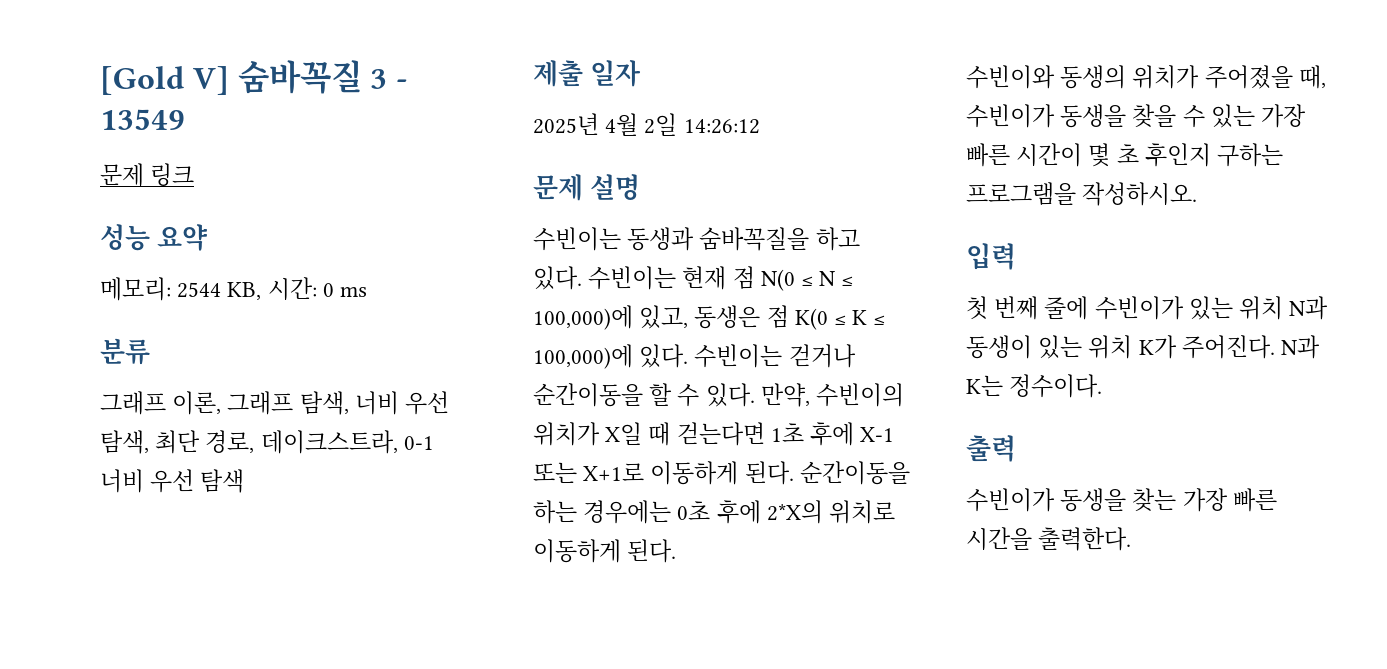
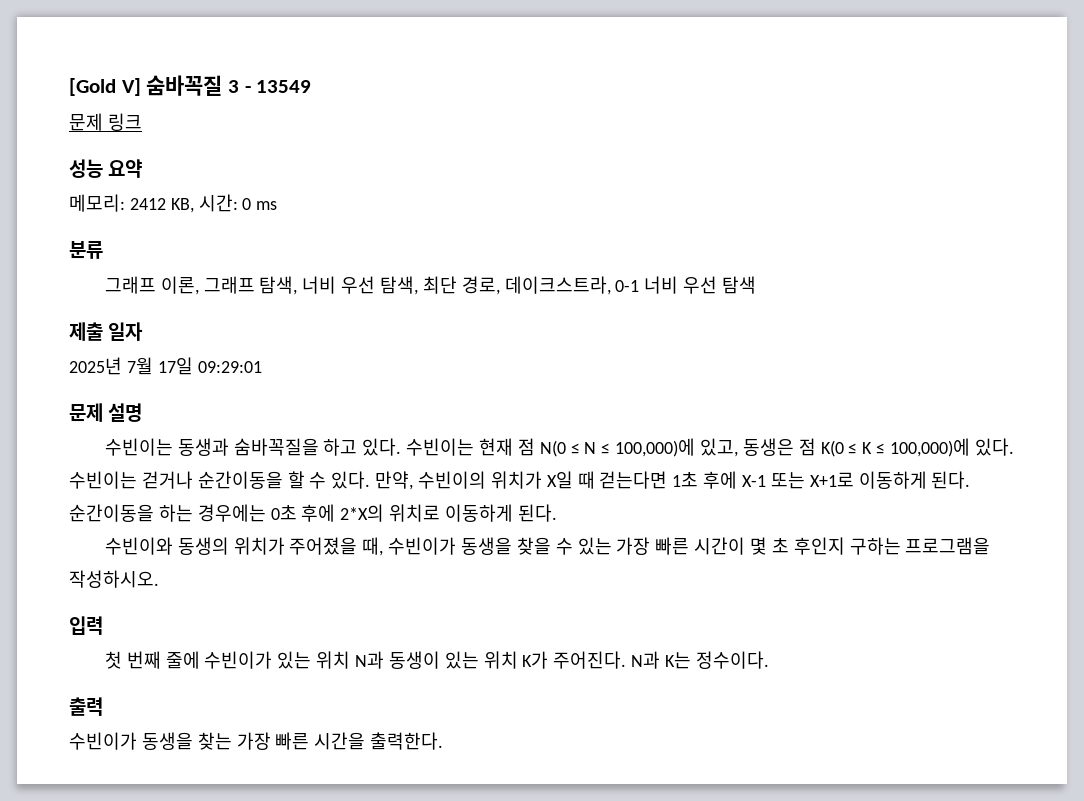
- 메모리: 2544 KB, 시간: 0 ms
+ 메모리: 2412 KB, 시간: 0 ms
- 2025년 4월 2일 14:26:12
+ 2025년 7월 17일 09:29:01

